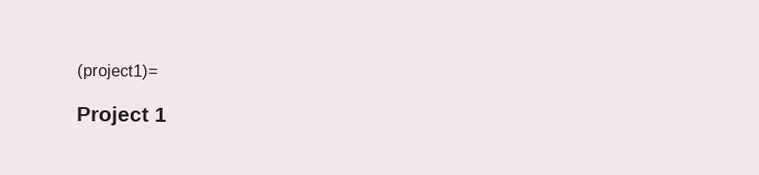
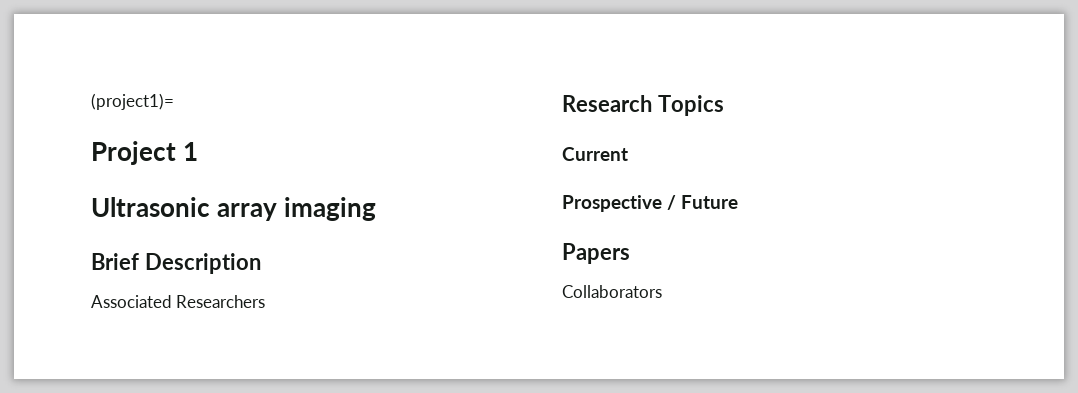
+ Ultrasonic array imaging
+ Brief Description
+ Associated Researchers
+ Research Topics
+ Current
+ Prospective / Future
+ Papers
+ Collaborators

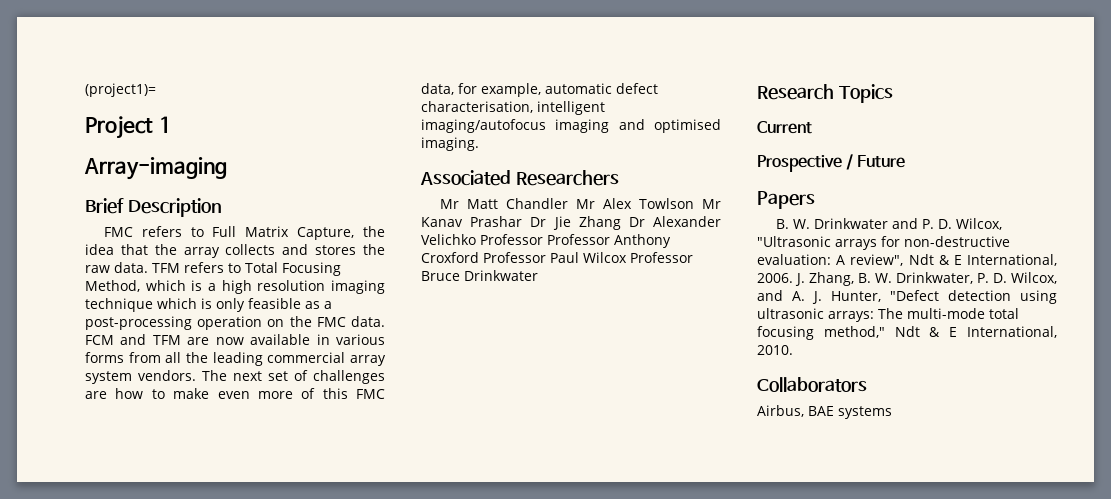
- Ultrasonic array imaging
+ Array-imaging
+ FMC refers to Full Matrix Capture, the idea that the array collects and stores the raw data. TFM refers to Total Focusing Method, which is a high resolution imaging technique which is only feasible as a post-processing operation on the FMC data. FCM and TFM are now available in various forms from all the leading commercial array system vendors. The next set of challenges are how to make even more of this FMC data, for example, automatic defect characterisation, intelligent imaging/autofocus imaging and optimised imaging.
  Associated Researchers
+ Mr Matt Chandler Mr Alex Towlson Mr Kanav Prashar Dr Jie Zhang Dr Alexander Velichko Professor Professor Anthony Croxford Professor Paul Wilcox Professor Bruce Drinkwater
+ B. W. Drinkwater and P. D. Wilcox, "Ultrasonic arrays for non-destructive evaluation: A review", Ndt & E International, 2006. J. Zhang, B. W. Drinkwater, P. D. Wilcox, and A. J. Hunter, "Defect detection using ultrasonic arrays: The multi-mode total focusing method," Ndt & E International, 2010.
  Collaborators
+ Airbus, BAE systems

